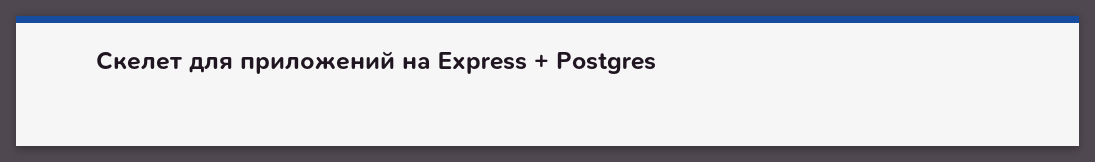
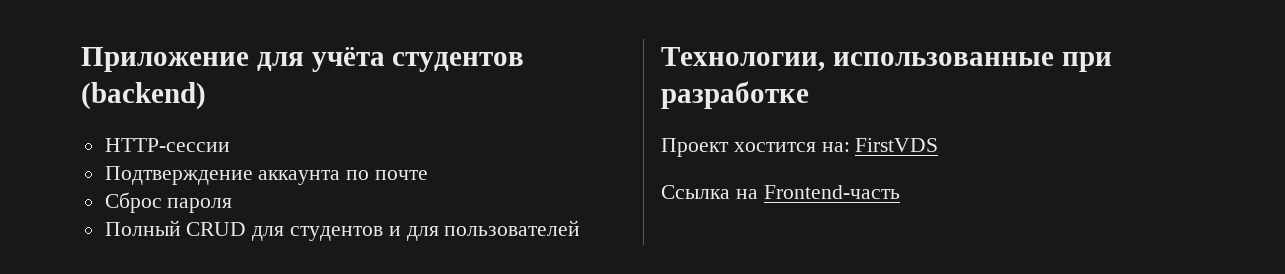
- Скелет для приложений на Express + Postgres
+ Приложение для учёта студентов (backend)
+ HTTP-сессии
+ Подтверждение аккаунта по почте
+ Сброс пароля
+ Полный CRUD для студентов и для пользователей
+ Технологии, использованные при разработке
+ Проект хостится на: FirstVDS
+ Ссылка на Frontend-часть

